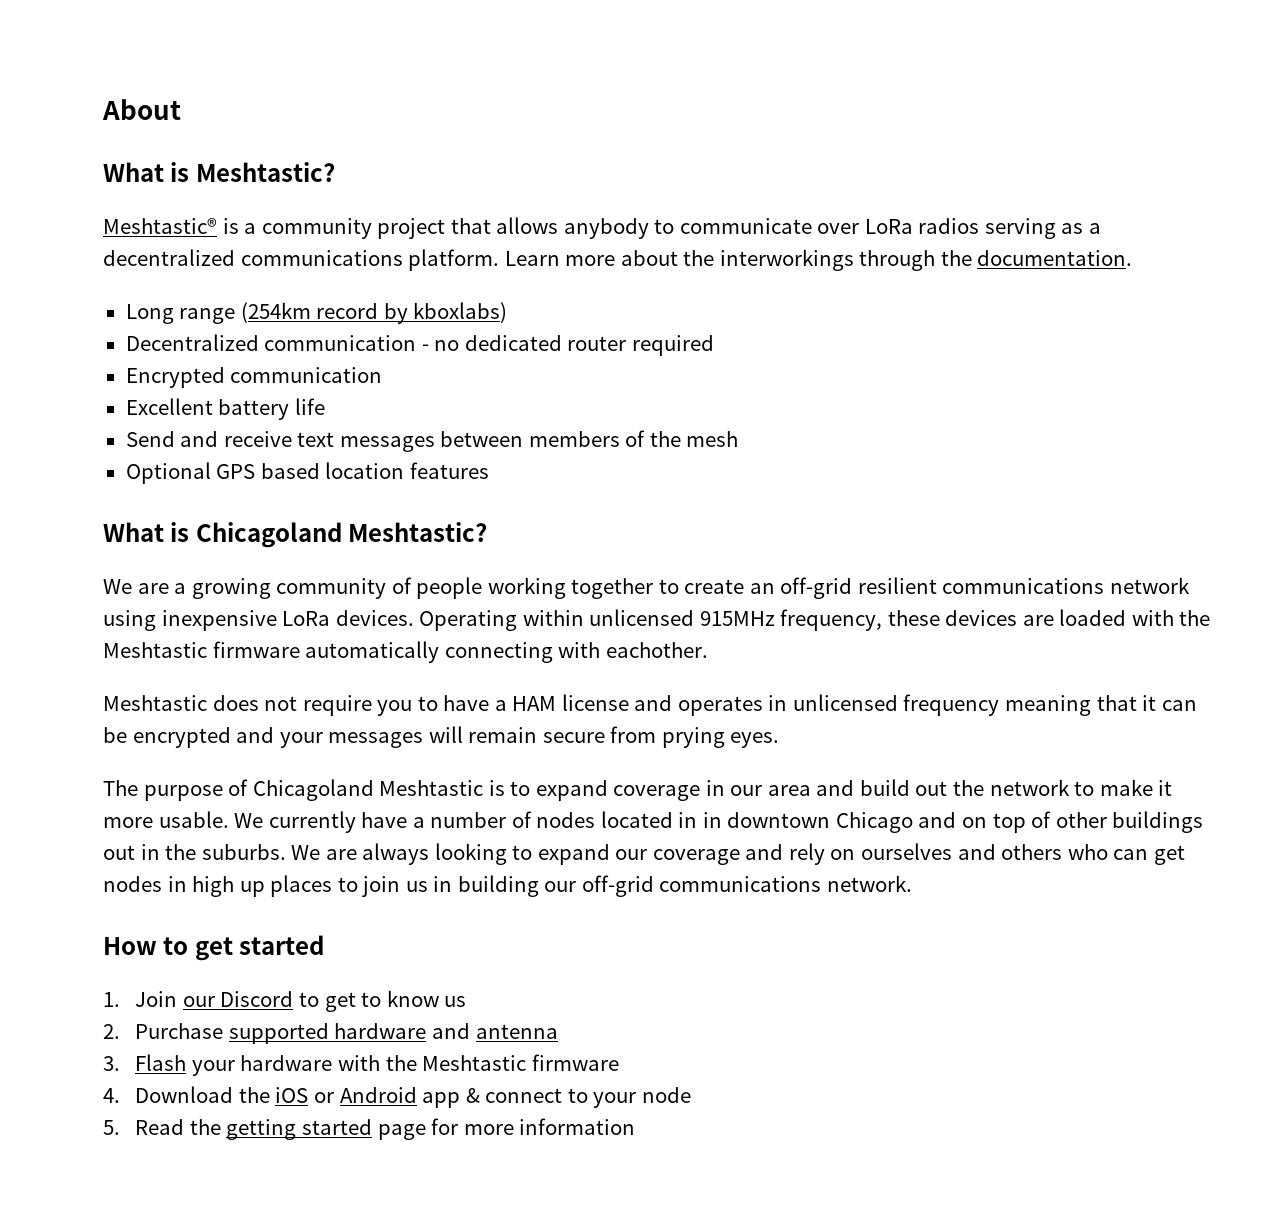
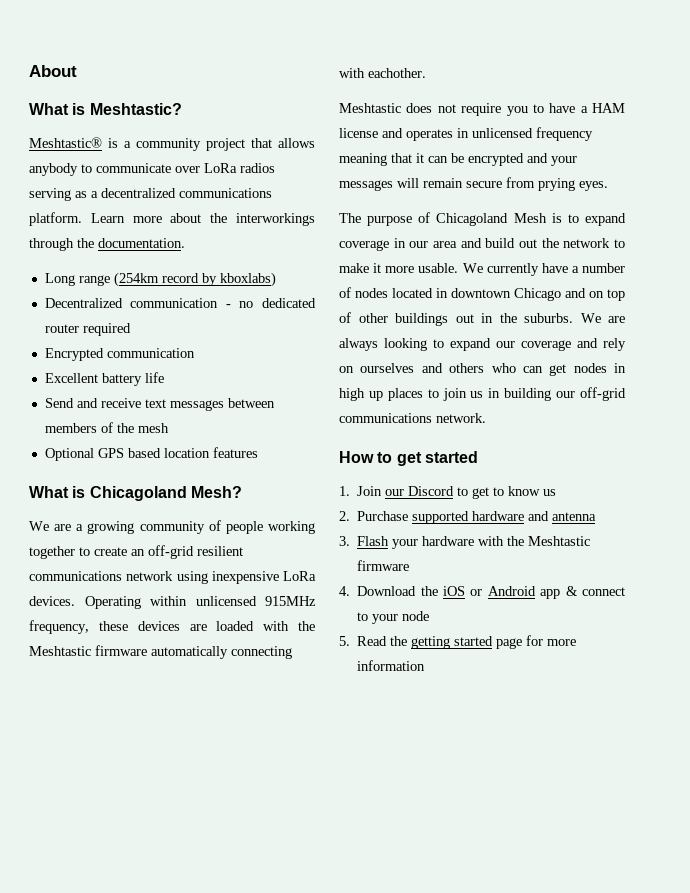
- What is Chicagoland Meshtastic?
+ What is Chicagoland Mesh?
- The purpose of Chicagoland Meshtastic is to expand coverage in our area and build out the network to make it more usable.
+ The purpose of Chicagoland Mesh is to expand coverage in our area and build out the network to make it more usable.
- We currently have a number of nodes located in in downtown Chicago and on top of other buildings out in the suburbs.
+ We currently have a number of nodes located in downtown Chicago and on top of other buildings out in the suburbs.

